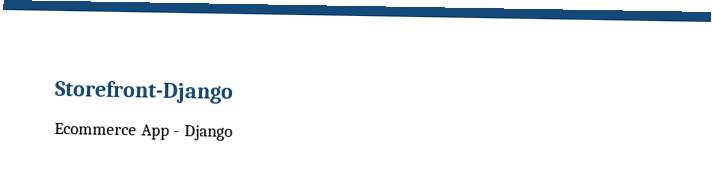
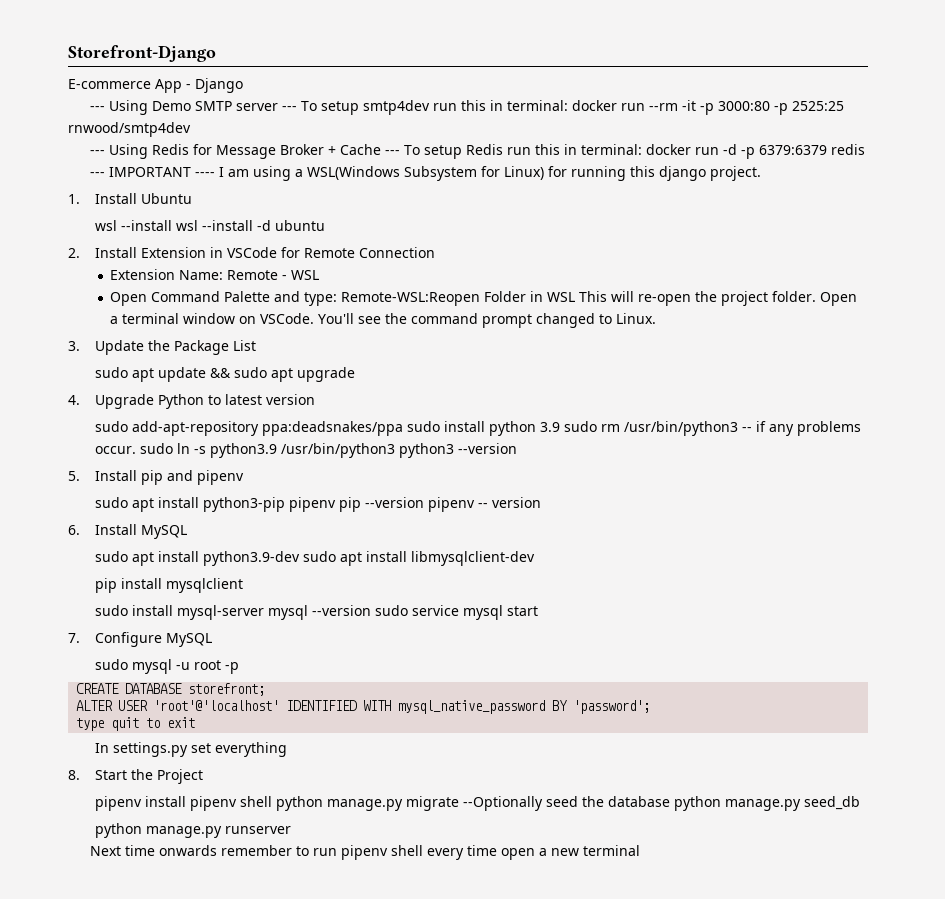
- Ecommerce App - Django
+ E-commerce App - Django
+ --- Using Demo SMTP server --- To setup smtp4dev run this in terminal: docker run --rm -it -p 3000:80 -p 2525:25 rnwood/smtp4dev
+ --- Using Redis for Message Broker + Cache --- To setup Redis run this in terminal: docker run -d -p 6379:6379 redis
+ --- IMPORTANT ---- I am using a WSL(Windows Subsystem for Linux) for running this django project.
+ 1. Install Ubuntu
+ wsl --install wsl --install -d ubuntu
+ 2. Install Extension in VSCode for Remote Connection
+ Extension Name: Remote - WSL
+ Open Command Palette and type: Remote-WSL:Reopen Folder in WSL This will re-open the project folder. Open a terminal window on VSCode. You'll see the command prompt changed to Linux.
+ 3. Update the Package List
+ sudo apt update && sudo apt upgrade
+ 4. Upgrade Python to latest version
+ sudo add-apt-repository ppa:deadsnakes/ppa sudo install python 3.9 sudo rm /usr/bin/python3 -- if any problems occur. sudo ln -s python3.9 /usr/bin/python3 python3 --version
+ 5. Install pip and pipenv
+ sudo apt install python3-pip pipenv pip --version pipenv -- version
+ 6. Install MySQL
+ sudo apt install python3.9-dev sudo apt install libmysqlclient-dev
+ pip install mysqlclient
+ sudo install mysql-server mysql --version sudo service mysql start
+ 7. Configure MySQL
+ sudo mysql -u root -p
+ CREATE DATABASE storefront;
+ ALTER USER 'root'@'localhost' IDENTIFIED WITH mysql_native_password BY 'password';
+ type quit to exit
+ In settings.py set everything
+ 8. Start the Project
+ pipenv install pipenv shell python manage.py migrate --Optionally seed the database python manage.py seed_db
+ python manage.py runserver
+ Next time onwards remember to run pipenv shell every time open a new terminal

